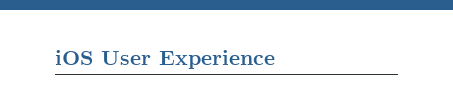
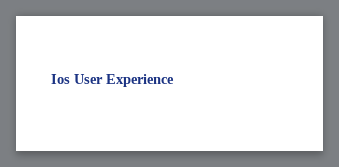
- iOS User Experience
+ Ios User Experience

